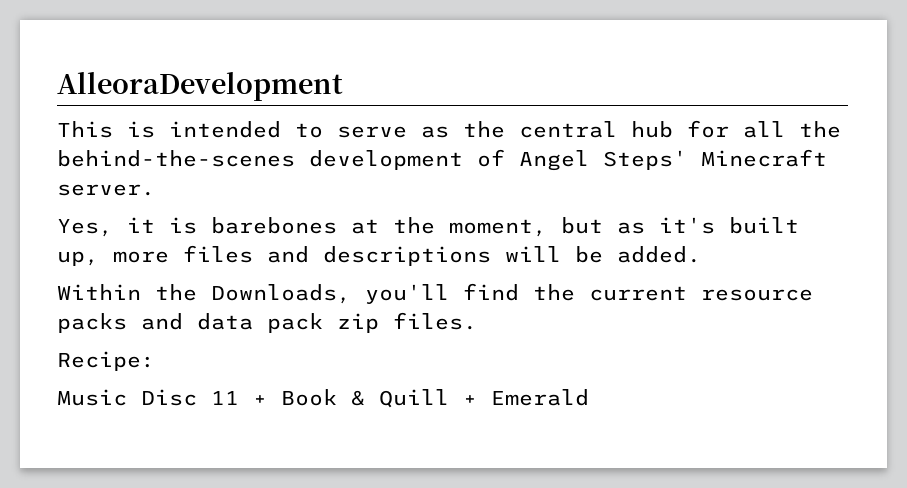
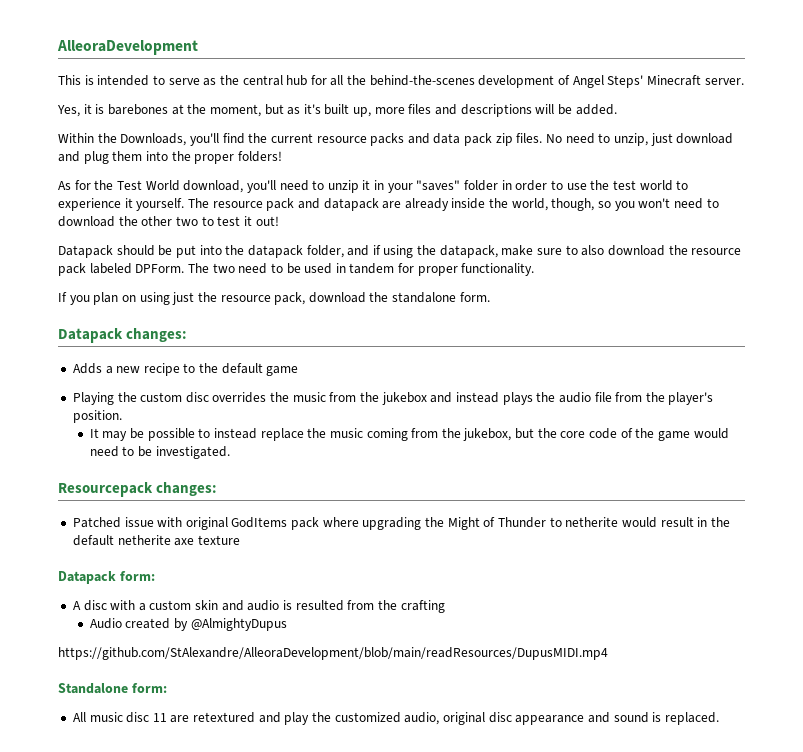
- Within the Downloads, you'll find the current resource packs and data pack zip files.
- Recipe:
- Music Disc 11 + Book & Quill + Emerald
+ Within the Downloads, you'll find the current resource packs and data pack zip files. No need to unzip, just download and plug them into the proper folders!
+ As for the Test World download, you'll need to unzip it in your "saves" folder in order to use the test world to experience it yourself. The resource pack and datapack are already inside the world, though, so you won't need to download the other two to test it out!
+ Datapack should be put into the datapack folder, and if using the datapack, make sure to also download the resource pack labeled DPForm. The two need to be used in tandem for proper functionality.
+ If you plan on using just the resource pack, download the standalone form.
+ Datapack changes:
+ Adds a new recipe to the default game
+ Playing the custom disc overrides the music from the jukebox and instead plays the audio file from the player's position.
+ It may be possible to instead replace the music coming from the jukebox, but the core code of the game would need to be investigated.
+ Resourcepack changes:
+ Patched issue with original GodItems pack where upgrading the Might of Thunder to netherite would result in the default netherite axe texture
+ Datapack form:
+ A disc with a custom skin and audio is resulted from the crafting
+ Audio created by @AlmightyDupus
+ https://github.com/StAlexandre/AlleoraDevelopment/blob/main/readResources/DupusMIDI.mp4
+ Standalone form:
+ All music disc 11 are retextured and play the customized audio, original disc appearance and sound is replaced.

